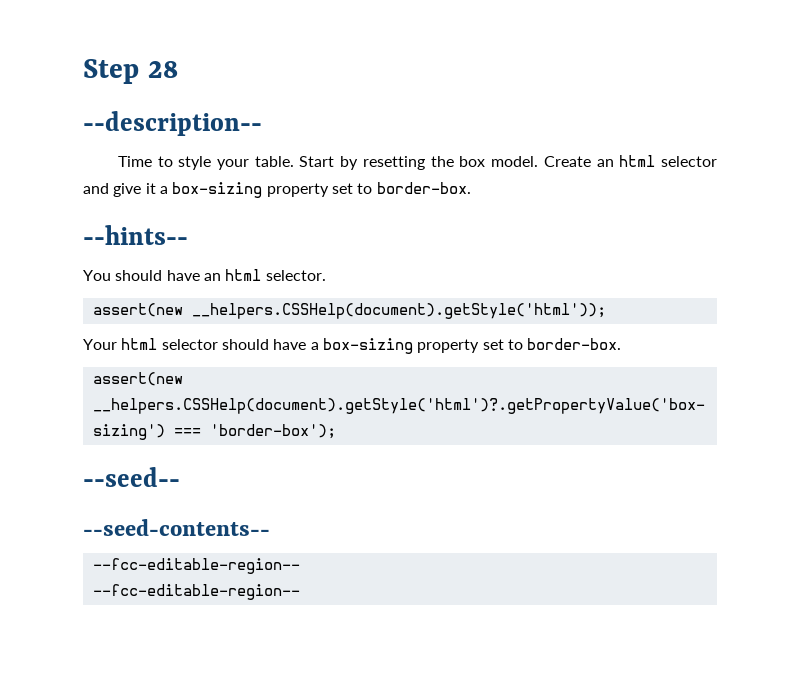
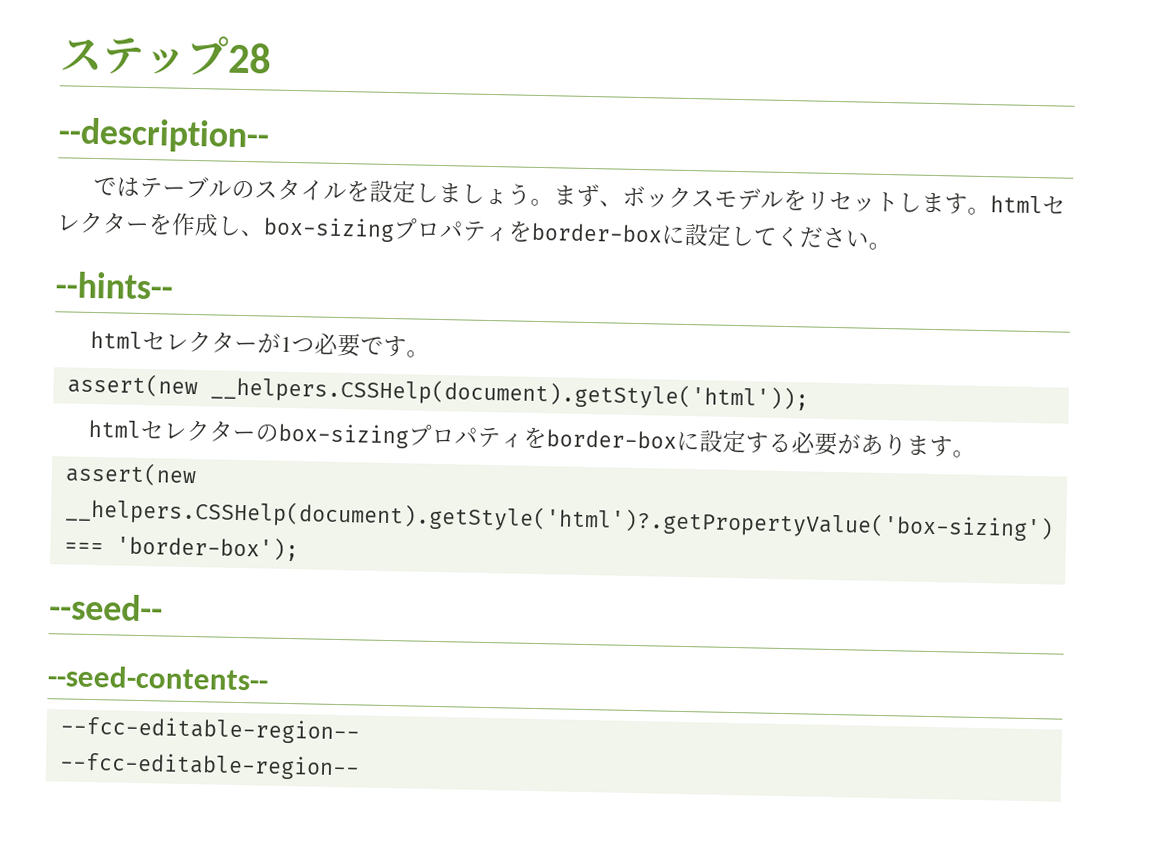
- Step 28
+ ステップ28
- Time to style your table. Start by resetting the box model. Create an html selector and give it a box-sizing property set to border-box.
+ ではテーブルのスタイルを設定しましょう。まず、ボックスモデルをリセットします。htmlセレクターを作成し、box-sizingプロパティをborder-boxに設定してください。
  --hints--
- You should have an html selector.
+ htmlセレクターが1つ必要です。
  assert(new __helpers.CSSHelp(document).getStyle('html'));
- Your html selector should have a box-sizing property set to border-box.
+ htmlセレクターのbox-sizingプロパティをborder-boxに設定する必要があります。

